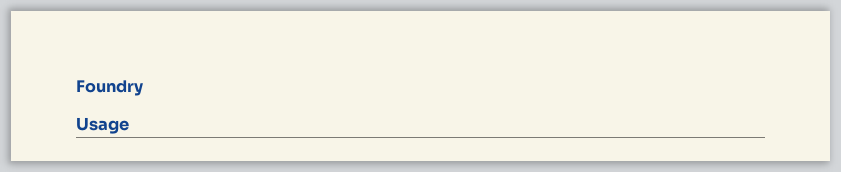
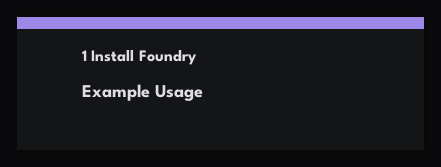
- Foundry
+ 1 Install Foundry
- Usage
+ Example Usage

